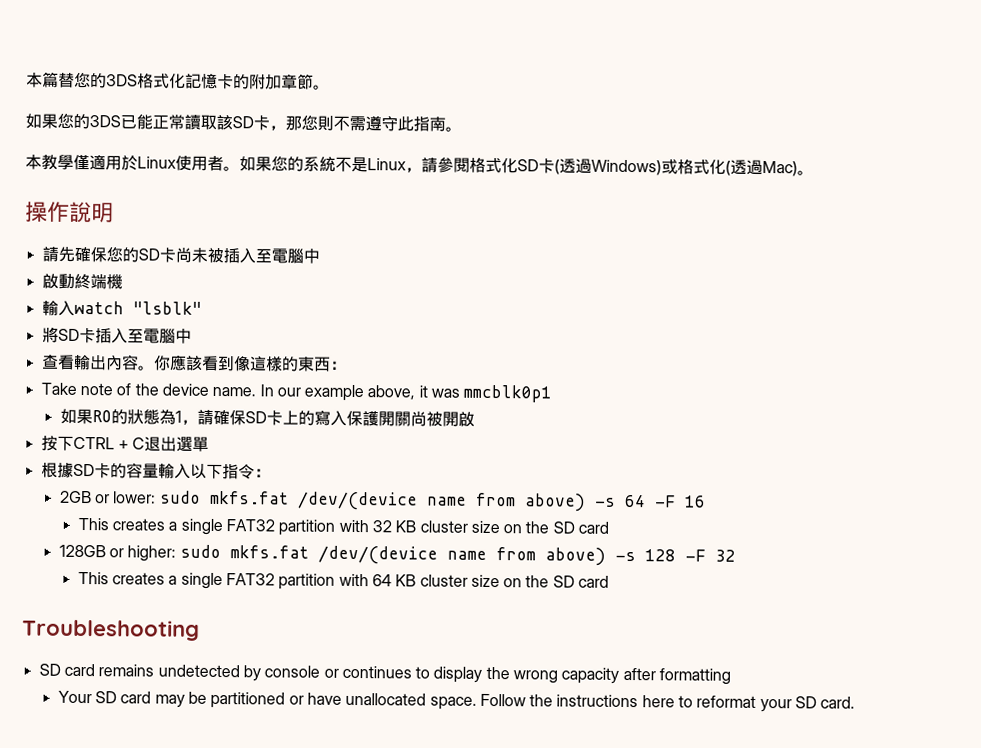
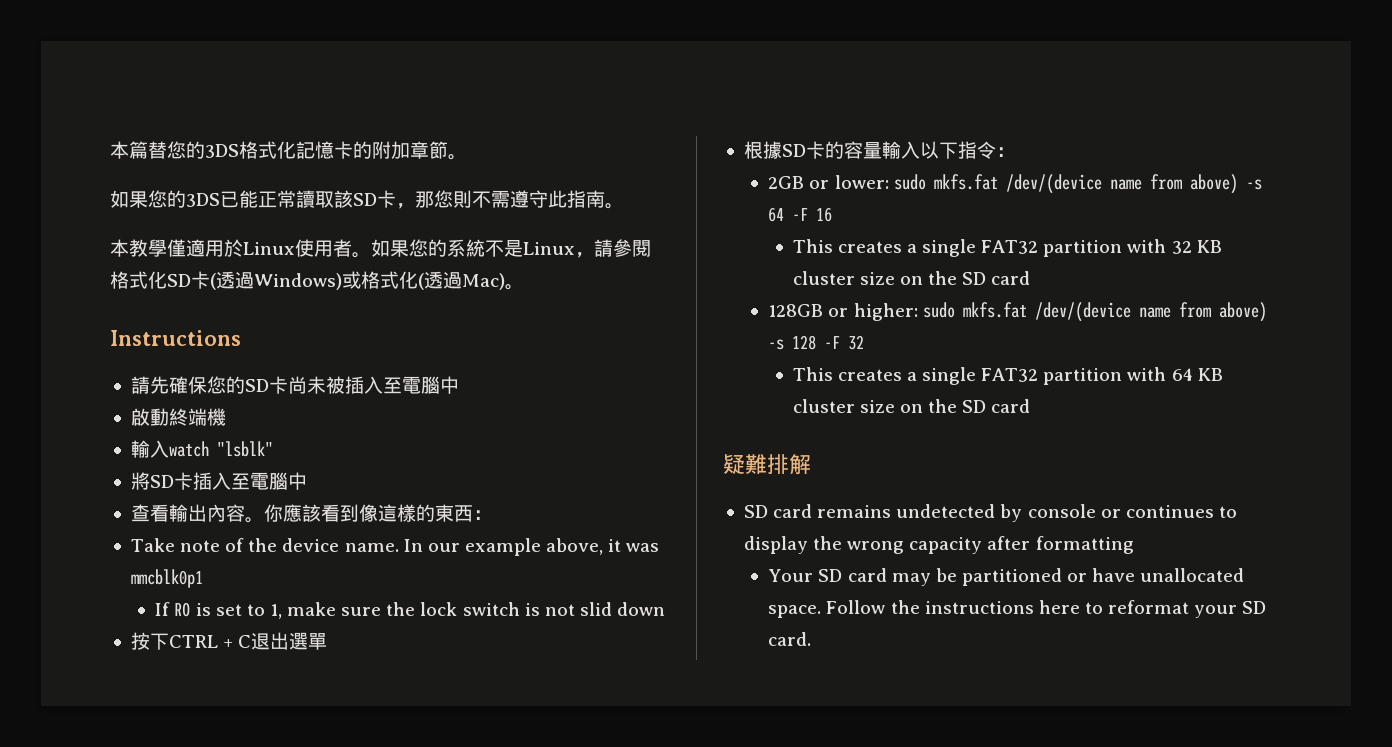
- 操作說明
+ Instructions
- 如果RO的狀態為1，請確保SD卡上的寫入保護開關尚被開啟
+ If RO is set to 1, make sure the lock switch is not slid down
- Troubleshooting
+ 疑難排解

